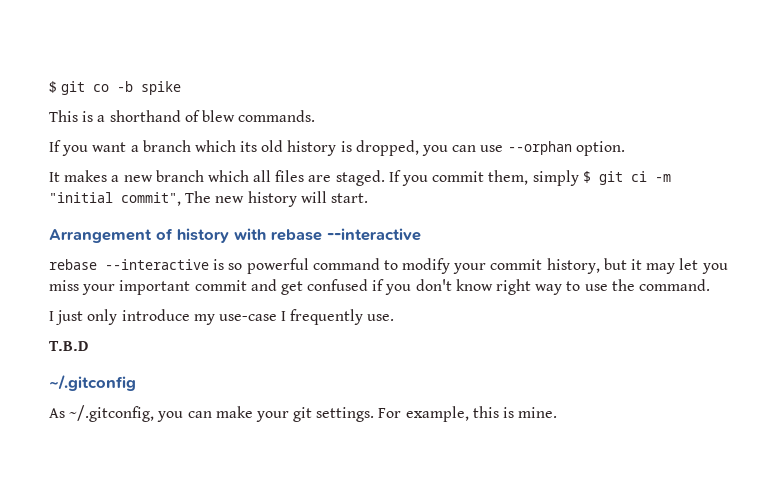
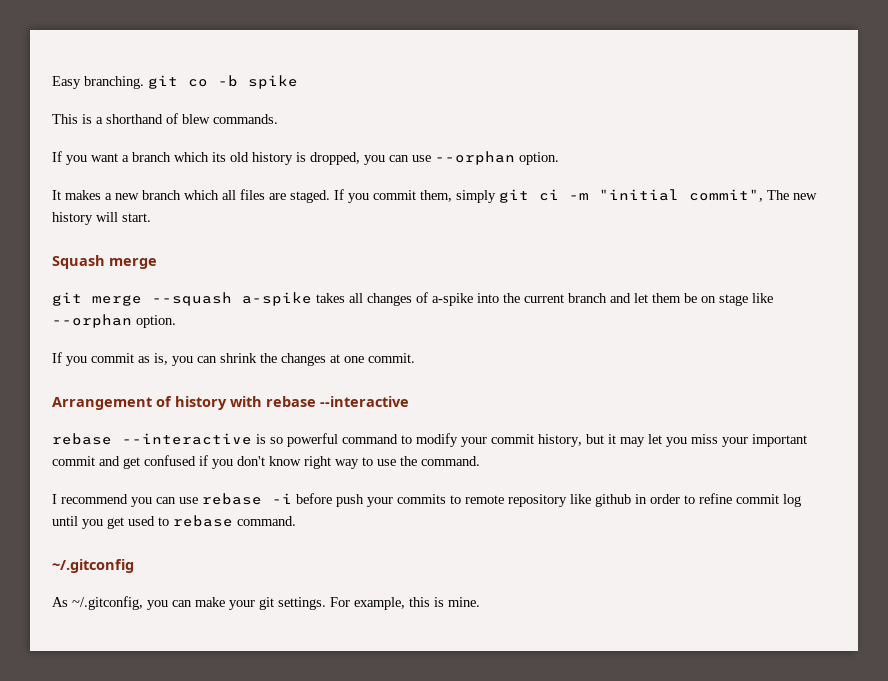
- $ git co -b spike
+ Easy branching. git co -b spike
- If you commit them, simply $ git ci -m "initial commit", The new history will start.
+ If you commit them, simply git ci -m "initial commit", The new history will start.
+ Squash merge
+ git merge --squash a-spike takes all changes of a-spike into the current branch and let them be on stage like --orphan option.
+ If you commit as is, you can shrink the changes at one commit.
- I just only introduce my use-case I frequently use.
- T.B.D
+ I recommend you can use rebase -i before push your commits to remote repository like github in order to refine commit log until you get used to rebase command.

